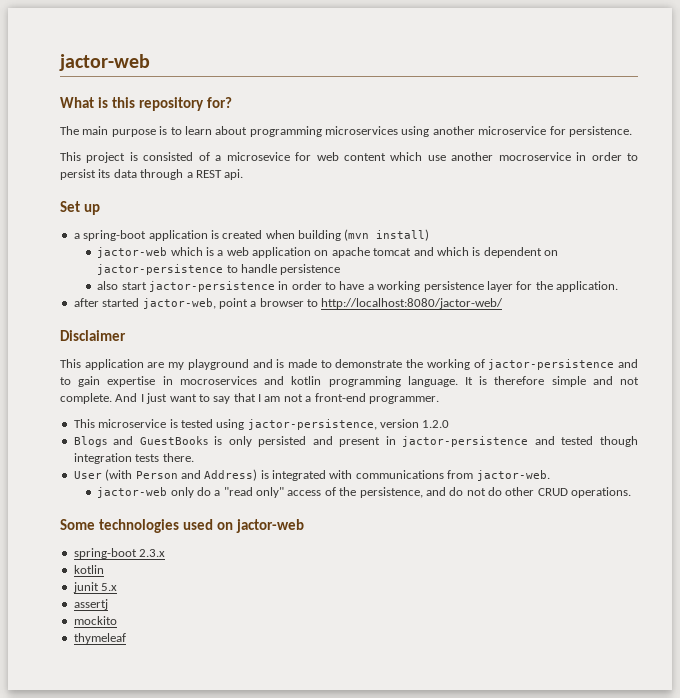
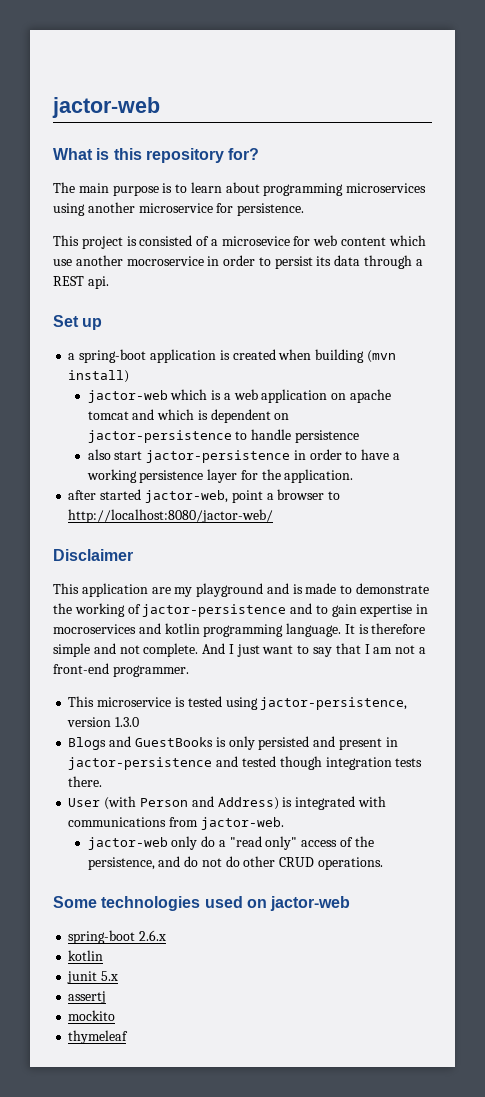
- This microservice is tested using jactor-persistence, version 1.2.0
+ This microservice is tested using jactor-persistence, version 1.3.0
- spring-boot 2.3.x
+ spring-boot 2.6.x

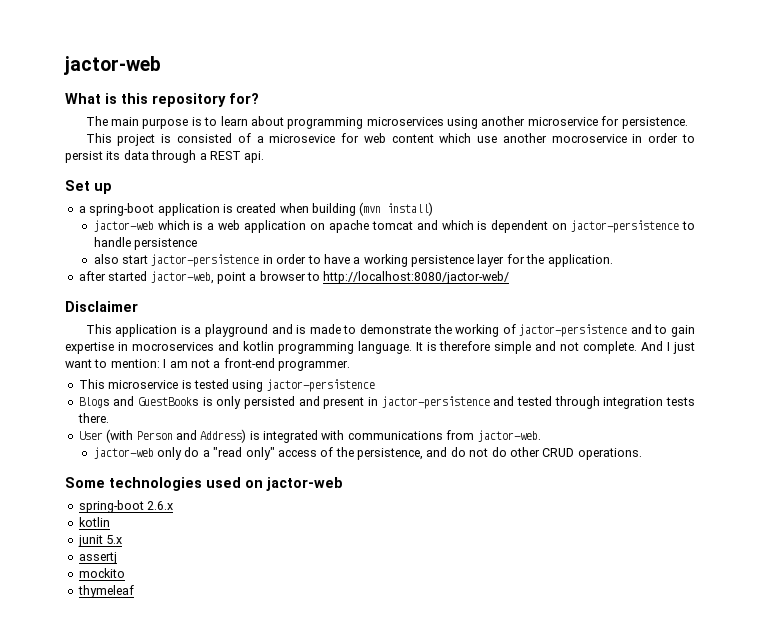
- This application are my playground and is made to demonstrate the working of jactor-persistence and to gain expertise in mocroservices and kotlin programming language.
+ This application is a playground and is made to demonstrate the working of jactor-persistence and to gain expertise in mocroservices and kotlin programming language.
- And I just want to say that I am not a front-end programmer.
+ And I just want to mention: I am not a front-end programmer.
- This microservice is tested using jactor-persistence, version 1.3.0
+ This microservice is tested using jactor-persistence
- Blogs and GuestBooks is only persisted and present in jactor-persistence and tested though integration tests there.
+ Blogs and GuestBooks is only persisted and present in jactor-persistence and tested through integration tests there.

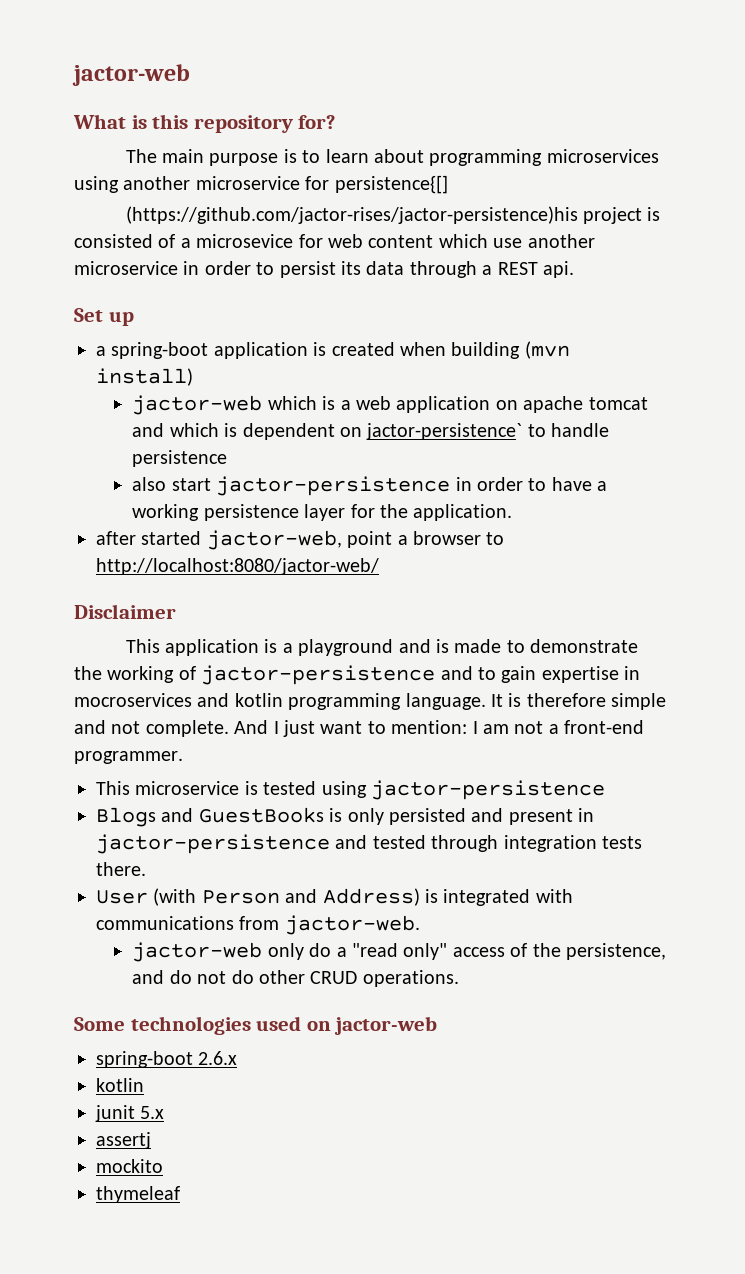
- The main purpose is to learn about programming microservices using another microservice for persistence.
- This project is consisted of a microsevice for web content which use another mocroservice in order to persist its data through a REST api.
+ The main purpose is to learn about programming microservices using another microservice for persistence{[]
+ (https://github.com/jactor-rises/jactor-persistence)his project is consisted of a microsevice for web content which use another microservice in order to persist its data through a REST api.
- jactor-web which is a web application on apache tomcat and which is dependent on jactor-persistence to handle persistence
+ jactor-web which is a web application on apache tomcat and which is dependent on jactor-persistence` to handle persistence

